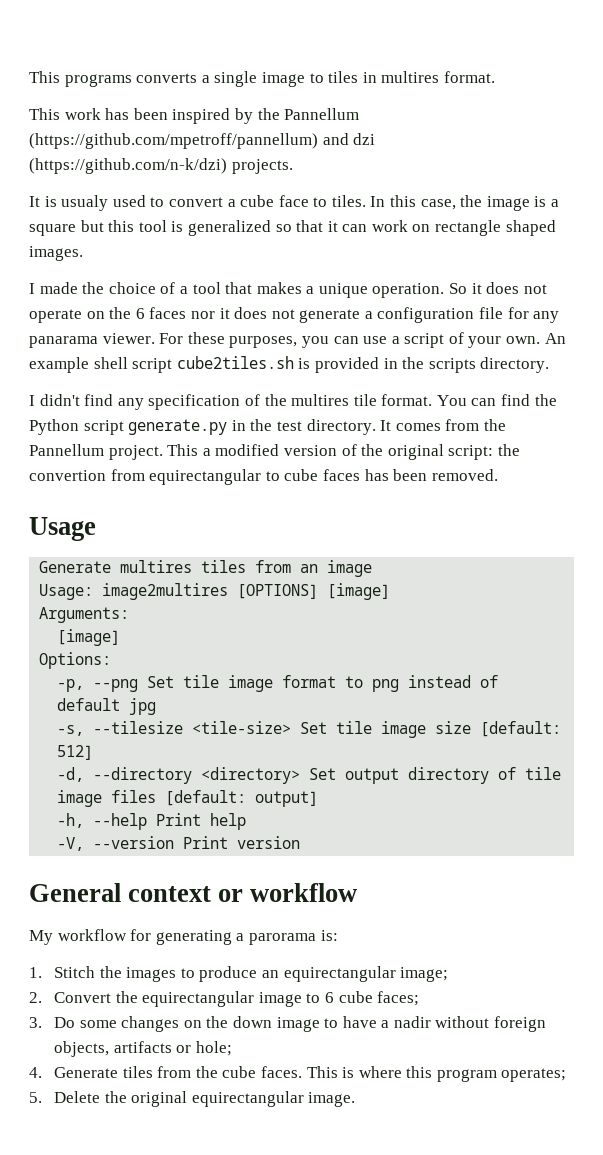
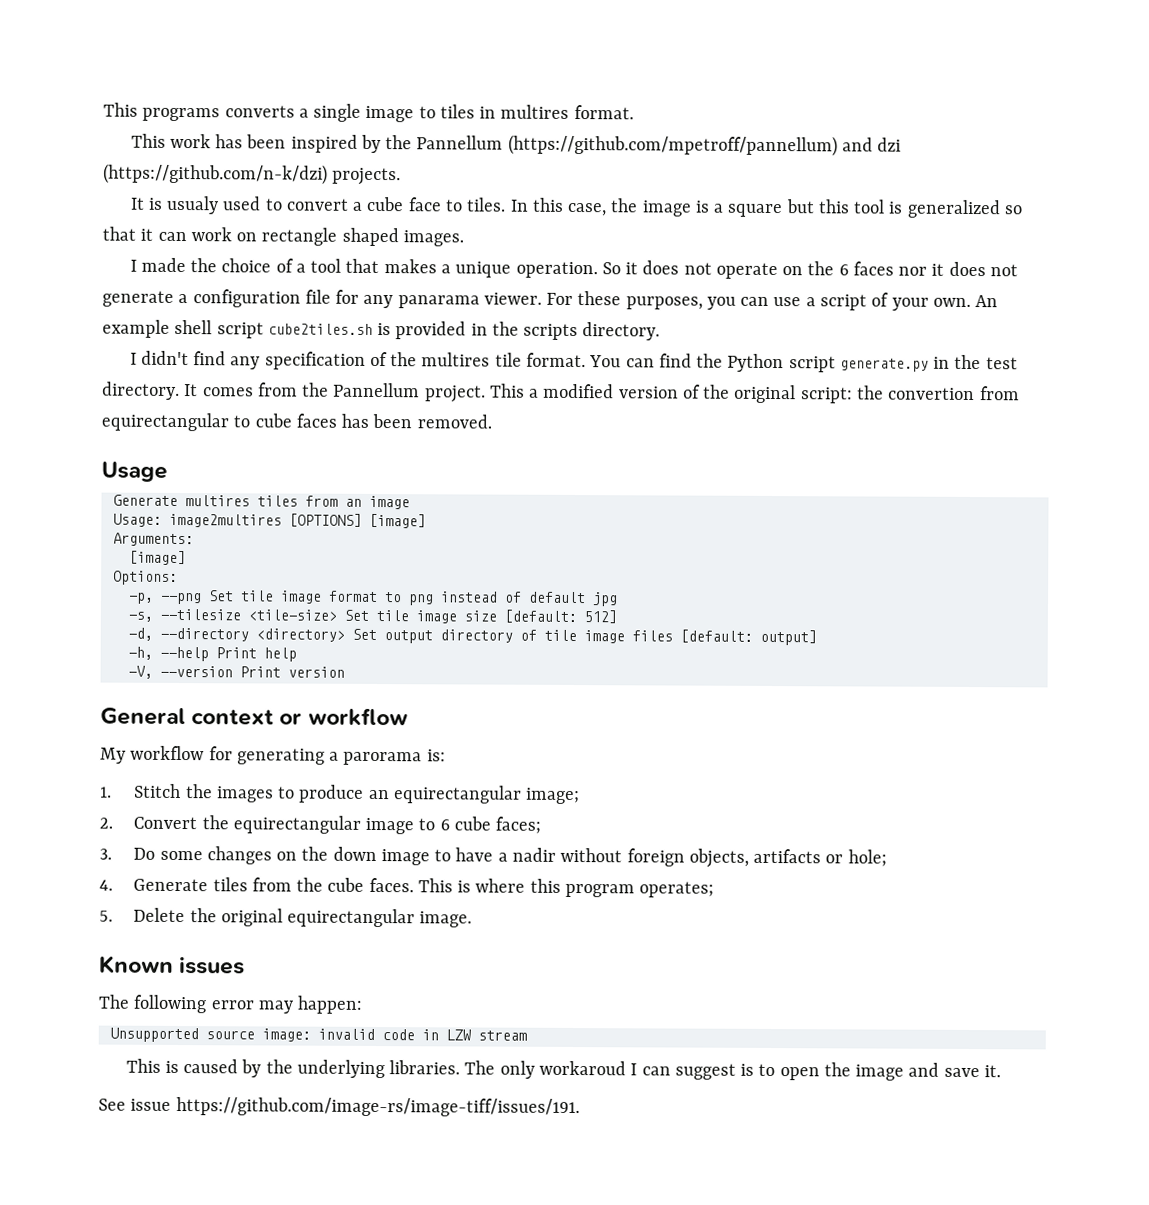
+ Known issues
+ The following error may happen:
+ Unsupported source image: invalid code in LZW stream
+ This is caused by the underlying libraries. The only workaroud I can suggest is to open the image and save it.
+ See issue https://github.com/image-rs/image-tiff/issues/191.

